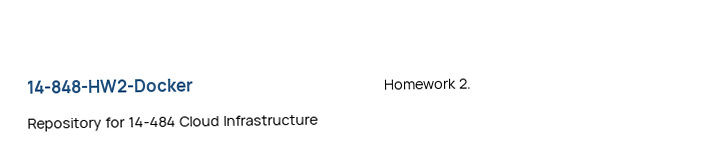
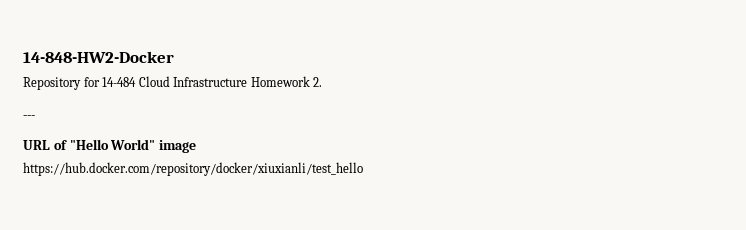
+ ---
+ URL of "Hello World" image
+ https://hub.docker.com/repository/docker/xiuxianli/test_hello

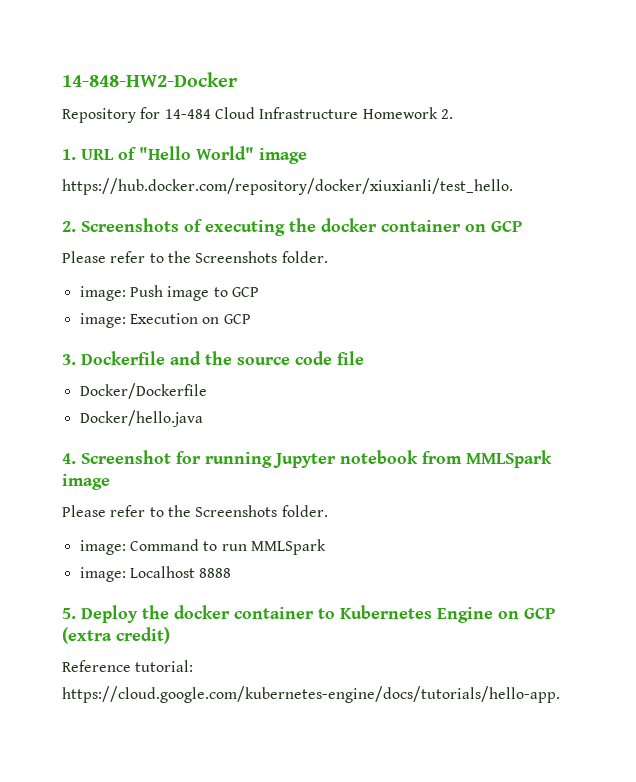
- ---
- URL of "Hello World" image
+ 1. URL of "Hello World" image
- https://hub.docker.com/repository/docker/xiuxianli/test_hello
+ https://hub.docker.com/repository/docker/xiuxianli/test_hello.
+ 2. Screenshots of executing the docker container on GCP
+ Please refer to the Screenshots folder.
+ image: Push image to GCP
+ image: Execution on GCP
+ 3. Dockerfile and the source code file
+ Docker/Dockerfile
+ Docker/hello.java
+ 4. Screenshot for running Jupyter notebook from MMLSpark image
+ Please refer to the Screenshots folder.
+ image: Command to run MMLSpark
+ image: Localhost 8888
+ 5. Deploy the docker container to Kubernetes Engine on GCP (extra credit)
+ Reference tutorial: https://cloud.google.com/kubernetes-engine/docs/tutorials/hello-app.

